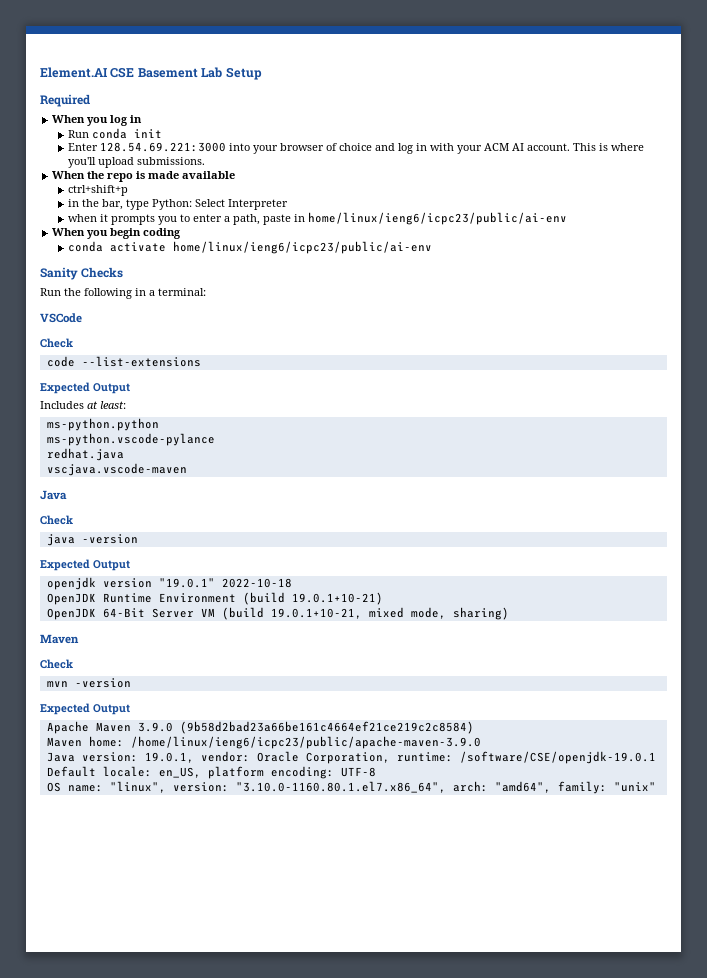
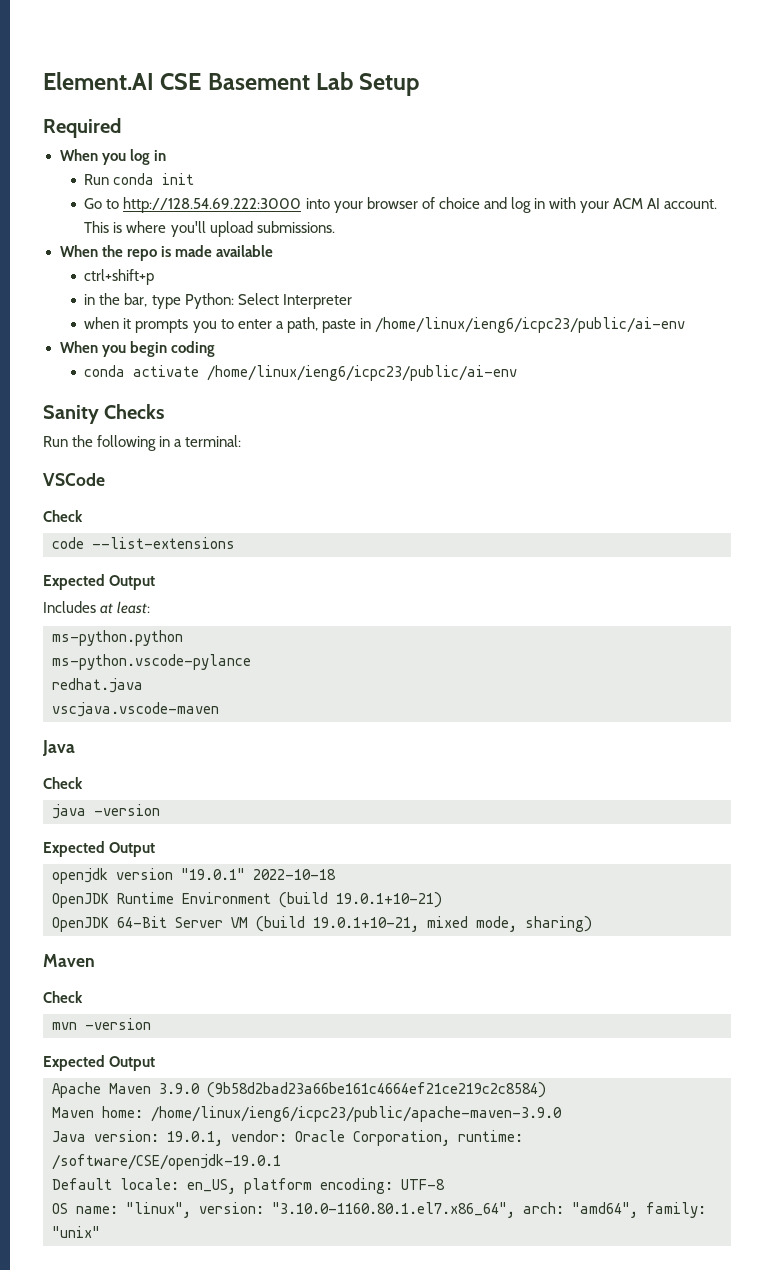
- Enter 128.54.69.221:3000 into your browser of choice and log in with your ACM AI account.
+ Go to http://128.54.69.222:3000 into your browser of choice and log in with your ACM AI account.
- when it prompts you to enter a path, paste in home/linux/ieng6/icpc23/public/ai-env
+ when it prompts you to enter a path, paste in /home/linux/ieng6/icpc23/public/ai-env
- conda activate home/linux/ieng6/icpc23/public/ai-env
+ conda activate /home/linux/ieng6/icpc23/public/ai-env

